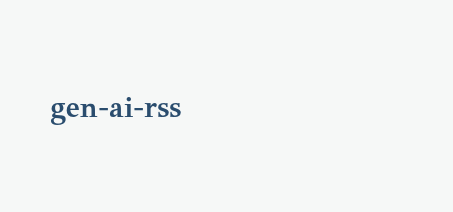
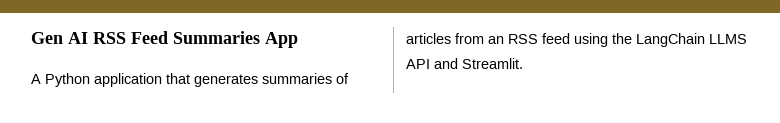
- gen-ai-rss
+ Gen AI RSS Feed Summaries App
+ A Python application that generates summaries of articles from an RSS feed using the LangChain LLMS API and Streamlit.

